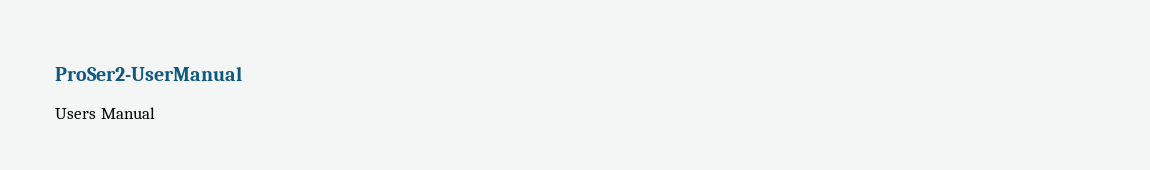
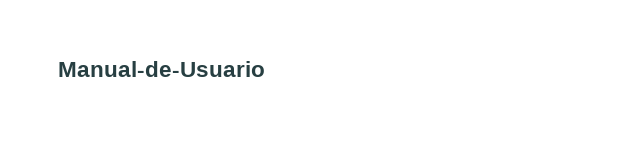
- ProSer2-UserManual
- Users Manual
+ Manual-de-Usuario

